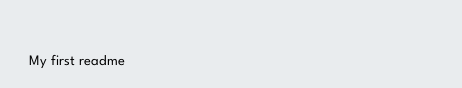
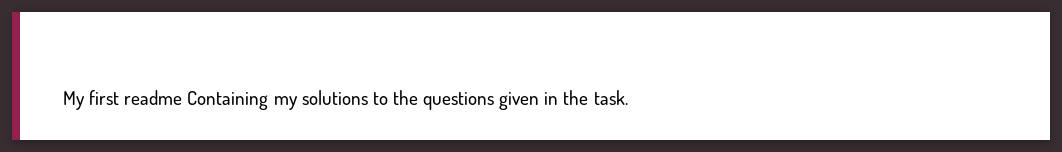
- My first readme
+ My first readme Containing my solutions to the questions given in the task.

